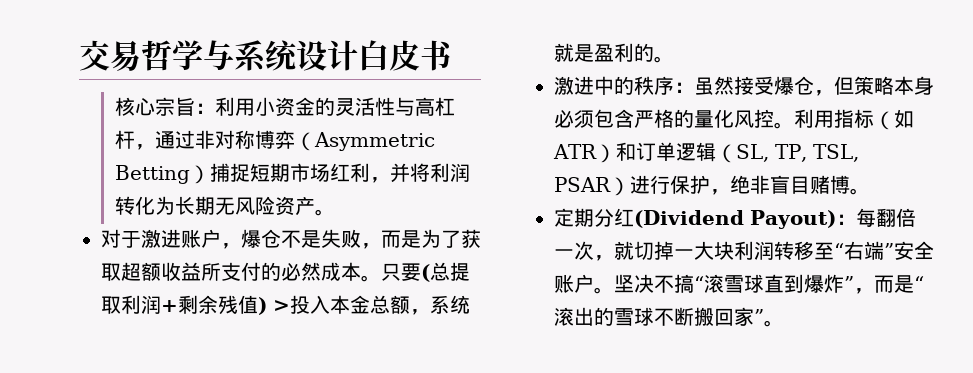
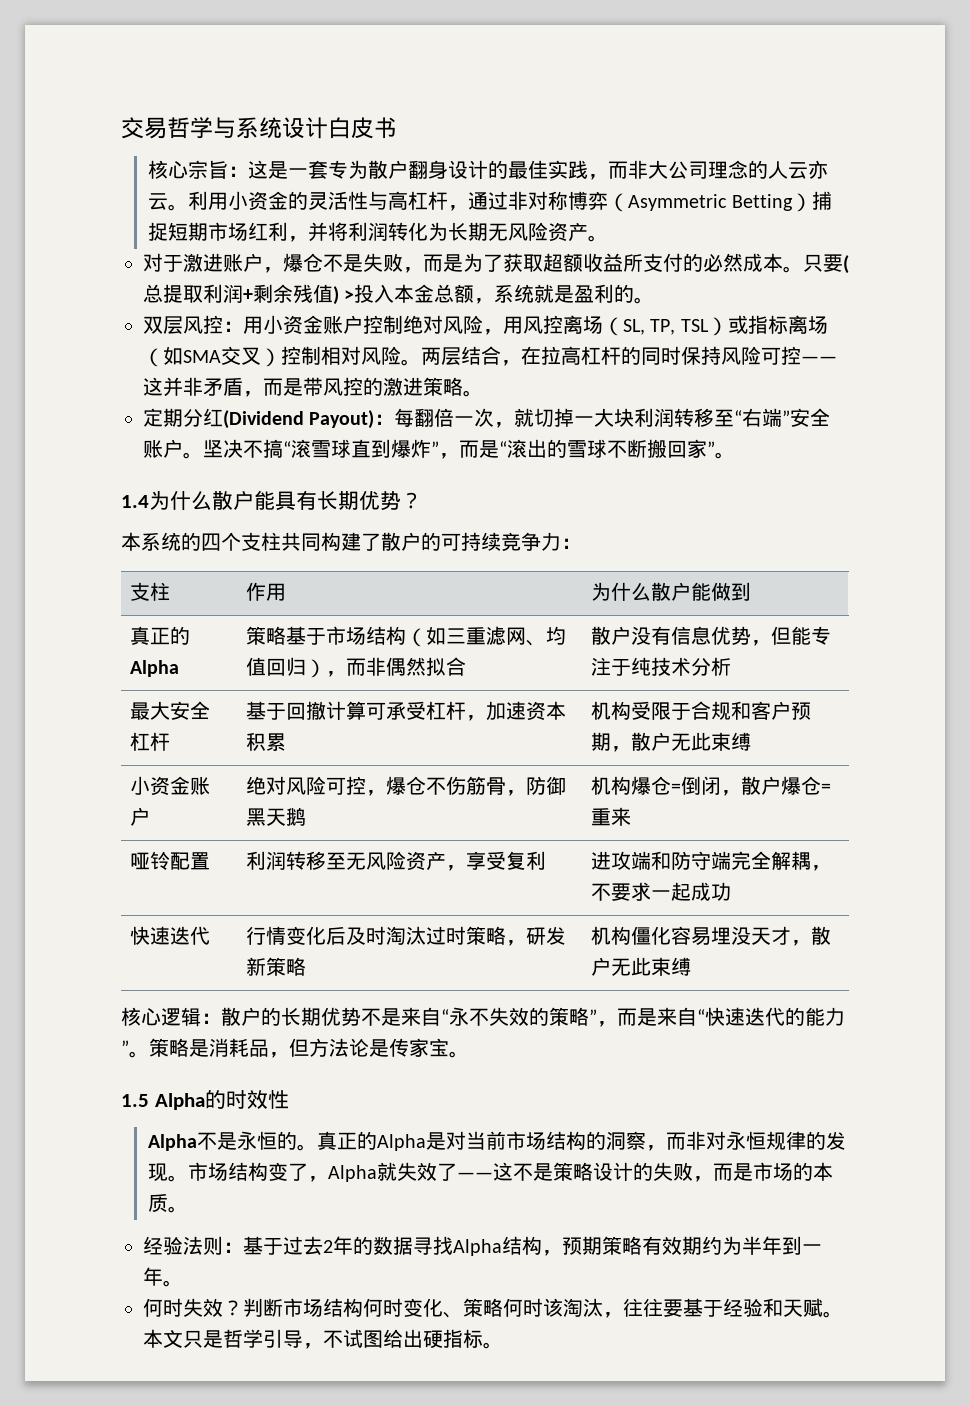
- 核心宗旨：利用小资金的灵活性与高杠杆，通过非对称博弈（Asymmetric Betting）捕捉短期市场红利，并将利润转化为长期无风险资产。
+ 核心宗旨：这是一套专为散户翻身设计的最佳实践，而非大公司理念的人云亦云。利用小资金的灵活性与高杠杆，通过非对称博弈（Asymmetric Betting）捕捉短期市场红利，并将利润转化为长期无风险资产。
- 激进中的秩序：虽然接受爆仓，但策略本身必须包含严格的量化风控。利用指标（如ATR）和订单逻辑（SL, TP, TSL, PSAR）进行保护，绝非盲目赌博。
+ 双层风控：用小资金账户控制绝对风险，用风控离场（SL, TP, TSL）或指标离场（如SMA交叉）控制相对风险。两层结合，在拉高杠杆的同时保持风险可控——这并非矛盾，而是带风控的激进策略。
+ 1.4为什么散户能具有长期优势？
+ 本系统的四个支柱共同构建了散户的可持续竞争力：
+ 支柱 | 作用 | 为什么散户能做到
+ 真正的Alpha | 策略基于市场结构（如三重滤网、均值回归），而非偶然拟合 | 散户没有信息优势，但能专注于纯技术分析
+ 最大安全杠杆 | 基于回撤计算可承受杠杆，加速资本积累 | 机构受限于合规和客户预期，散户无此束缚
+ 小资金账户 | 绝对风险可控，爆仓不伤筋骨，防御黑天鹅 | 机构爆仓=倒闭，散户爆仓=重来
+ 哑铃配置 | 利润转移至无风险资产，享受复利 | 进攻端和防守端完全解耦，不要求一起成功
+ 快速迭代 | 行情变化后及时淘汰过时策略，研发新策略 | 机构僵化容易埋没天才，散户无此束缚
+ 核心逻辑：散户的长期优势不是来自“永不失效的策略”，而是来自“快速迭代的能力”。策略是消耗品，但方法论是传家宝。
+ 1.5 Alpha的时效性
+ Alpha不是永恒的。真正的Alpha是对当前市场结构的洞察，而非对永恒规律的发现。市场结构变了，Alpha就失效了——这不是策略设计的失败，而是市场的本质。
+ 经验法则：基于过去2年的数据寻找Alpha结构，预期策略有效期约为半年到一年。
+ 何时失效？判断市场结构何时变化、策略何时该淘汰，往往要基于经验和天赋。本文只是哲学引导，不试图给出硬指标。

